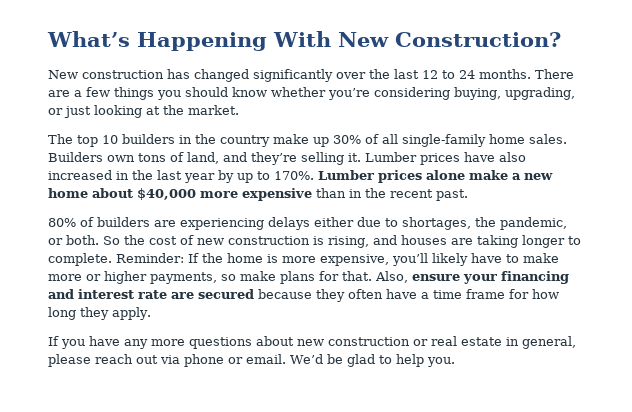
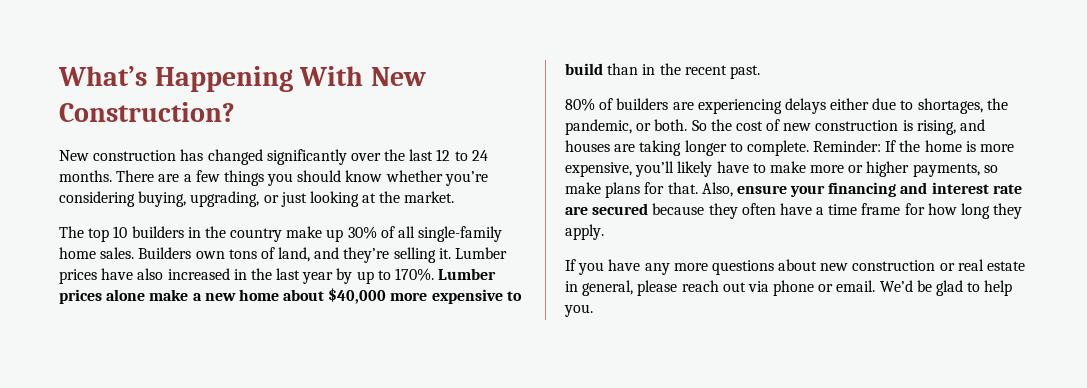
- Lumber prices alone make a new home about $40,000 more expensive than in the recent past.
+ Lumber prices alone make a new home about $40,000 more expensive to build than in the recent past.

